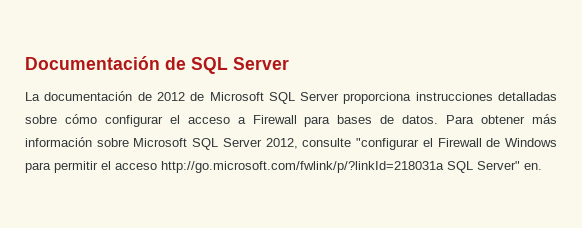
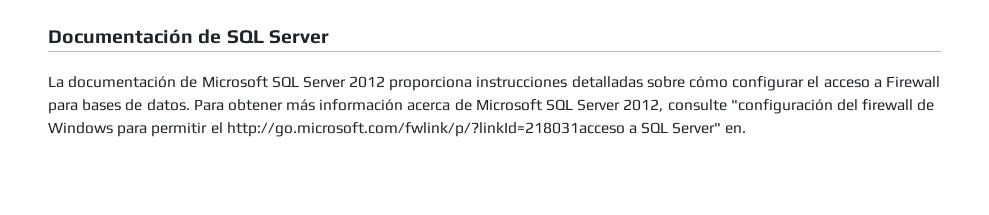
- La documentación de 2012 de Microsoft SQL Server proporciona instrucciones detalladas sobre cómo configurar el acceso a Firewall para bases de datos.
+ La documentación de Microsoft SQL Server 2012 proporciona instrucciones detalladas sobre cómo configurar el acceso a Firewall para bases de datos.
- Para obtener más información sobre Microsoft SQL Server 2012, consulte "configurar el Firewall de Windows para permitir el acceso http://go.microsoft.com/fwlink/p/?linkId=218031a SQL Server" en.
+ Para obtener más información acerca de Microsoft SQL Server 2012, consulte "configuración del firewall de Windows para permitir el http://go.microsoft.com/fwlink/p/?linkId=218031acceso a SQL Server" en.

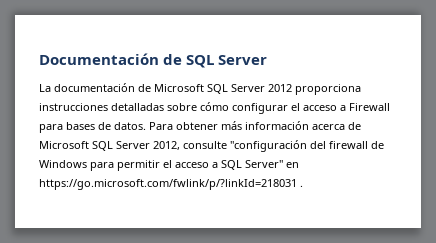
- Para obtener más información acerca de Microsoft SQL Server 2012, consulte "configuración del firewall de Windows para permitir el http://go.microsoft.com/fwlink/p/?linkId=218031acceso a SQL Server" en.
+ Para obtener más información acerca de Microsoft SQL Server 2012, consulte "configuración del firewall de Windows para permitir el acceso a SQL Server" en https://go.microsoft.com/fwlink/p/?linkId=218031 .

